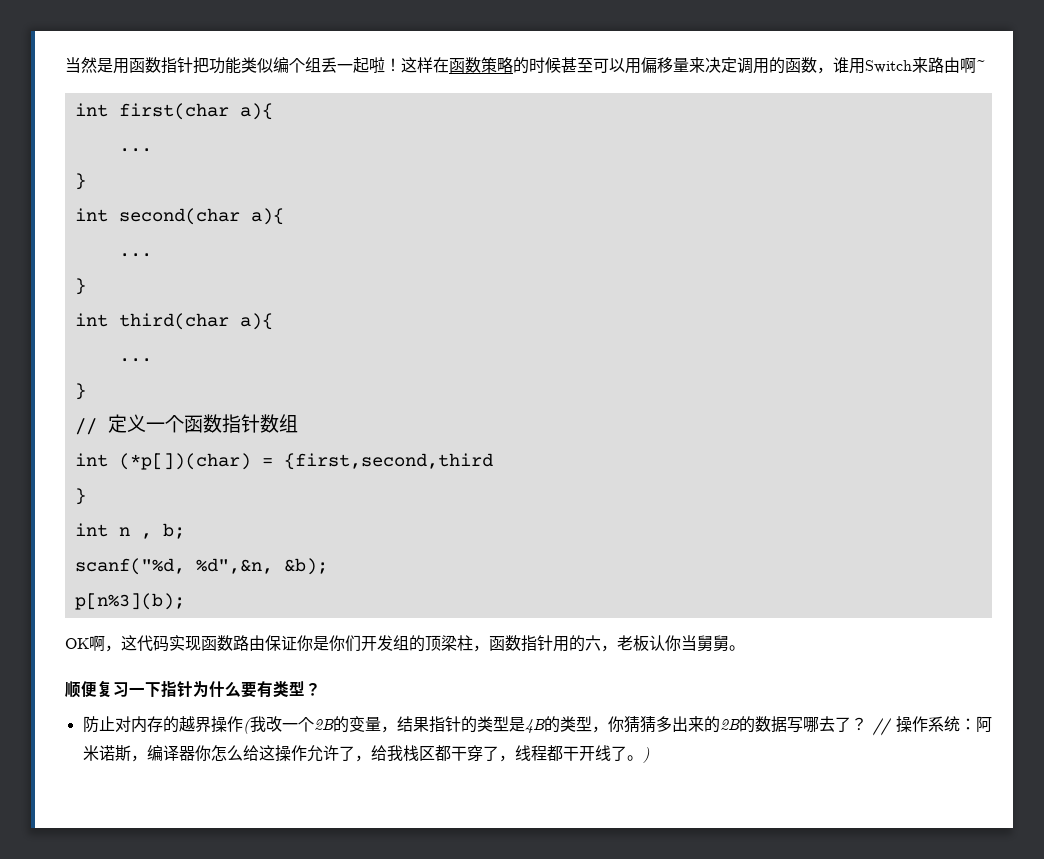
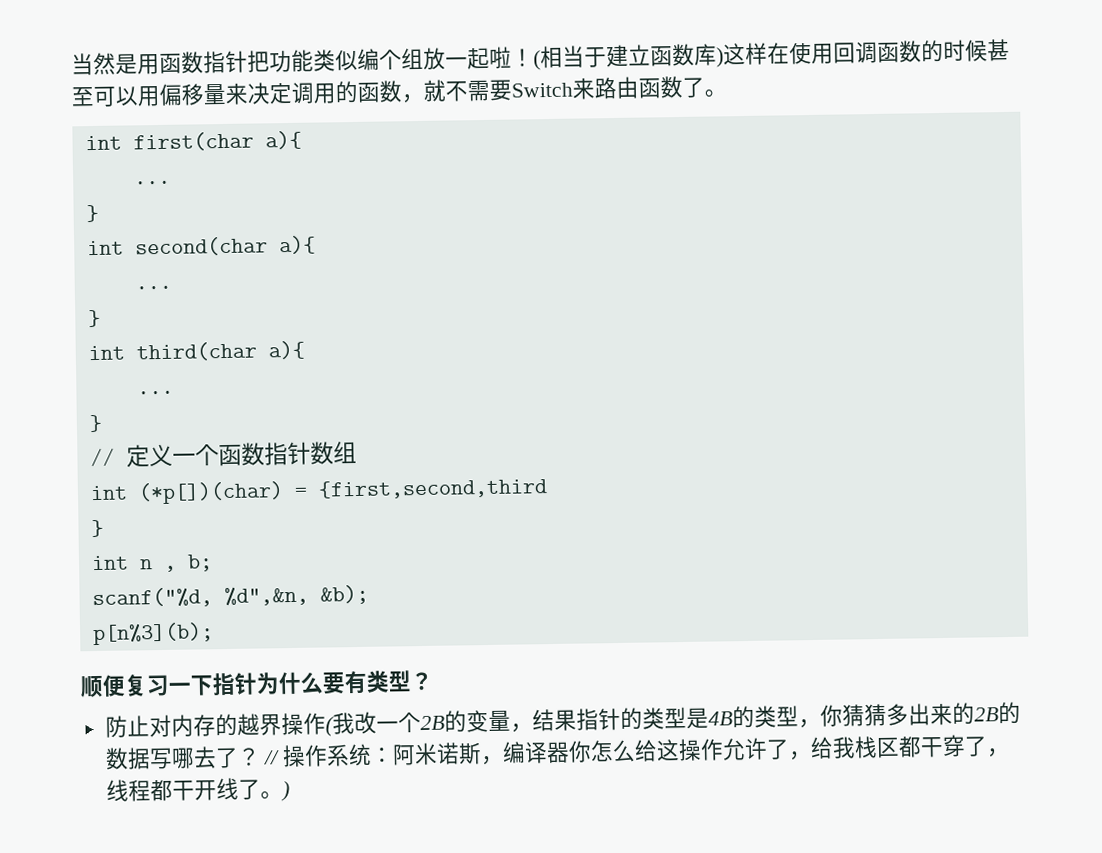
- 当然是用函数指针把功能类似编个组丢一起啦！
+ 当然是用函数指针把功能类似编个组放一起啦！
- 这样在函数策略的时候甚至可以用偏移量来决定调用的函数，谁用Switch来路由啊~
+ (相当于建立函数库)这样在使用回调函数的时候甚至可以用偏移量来决定调用的函数，就不需要Switch来路由函数了。
- OK啊，这代码实现函数路由保证你是你们开发组的顶梁柱，函数指针用的六，老板认你当舅舅。

